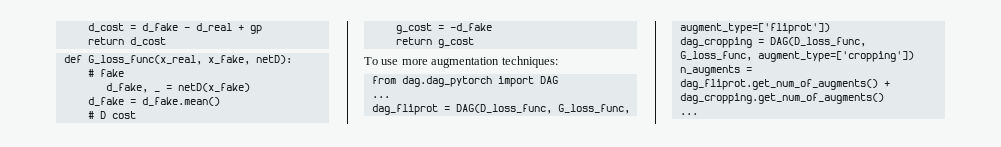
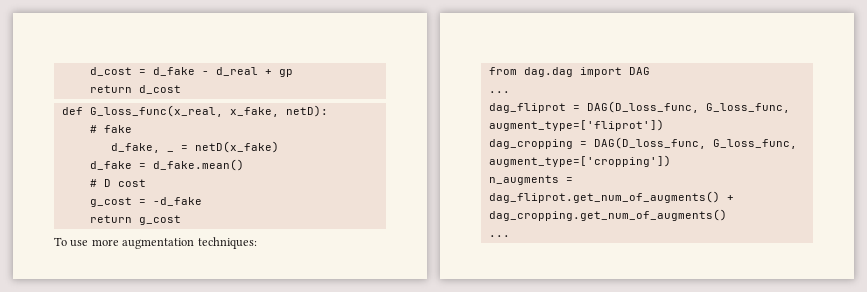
- from dag.dag_pytorch import DAG
+ from dag.dag import DAG

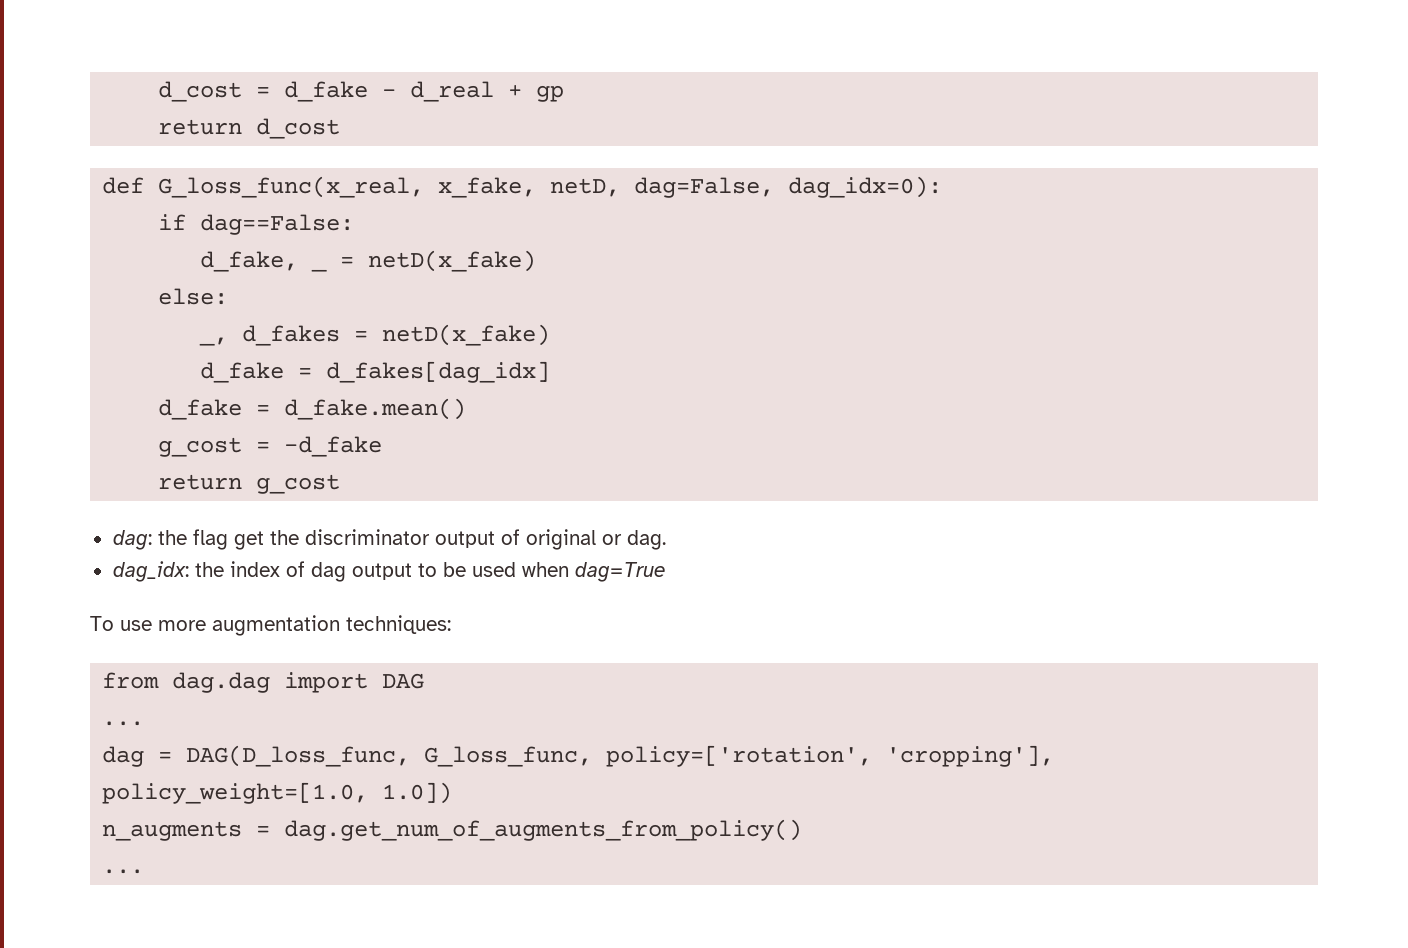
- def G_loss_func(x_real, x_fake, netD):
- # fake
+ def G_loss_func(x_real, x_fake, netD, dag=False, dag_idx=0):
+ if dag==False:
+ else:
+ _, d_fakes = netD(x_fake)
+ d_fake = d_fakes[dag_idx]
- # D cost
+ dag: the flag get the discriminator output of original or dag.
+ dag_idx: the index of dag output to be used when dag=True
- dag_fliprot = DAG(D_loss_func, G_loss_func, augment_type=['fliprot'])
- dag_cropping = DAG(D_loss_func, G_loss_func, augment_type=['cropping'])
+ dag = DAG(D_loss_func, G_loss_func, policy=['rotation', 'cropping'], policy_weight=[1.0, 1.0])
- n_augments = dag_fliprot.get_num_of_augments() + dag_cropping.get_num_of_augments()
+ n_augments = dag.get_num_of_augments_from_policy()

